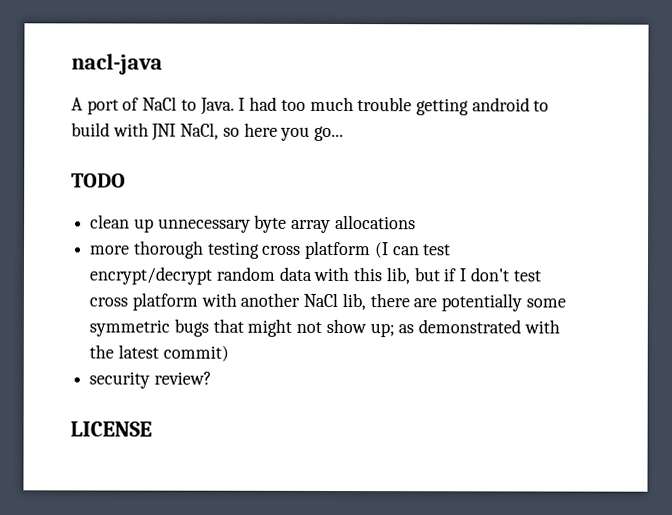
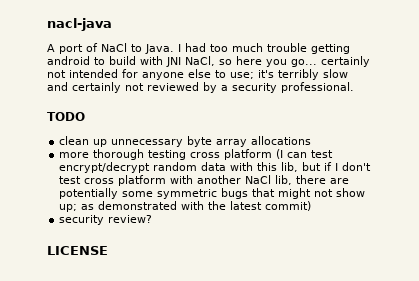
- I had too much trouble getting android to build with JNI NaCl, so here you go...
+ I had too much trouble getting android to build with JNI NaCl, so here you go... certainly not intended for anyone else to use; it's terribly slow and certainly not reviewed by a security professional.

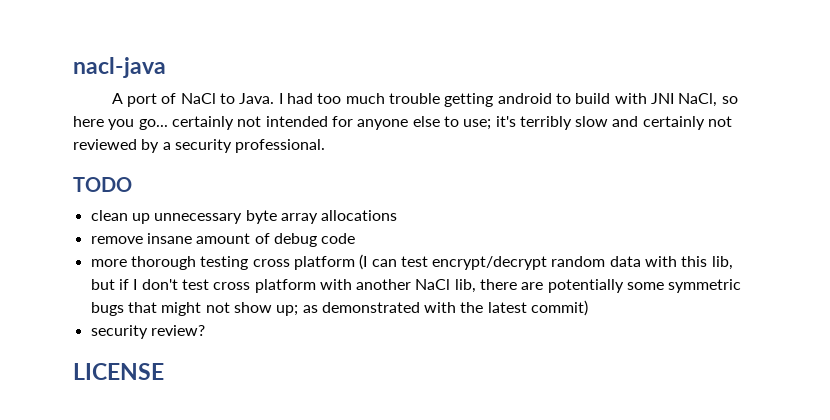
+ remove insane amount of debug code

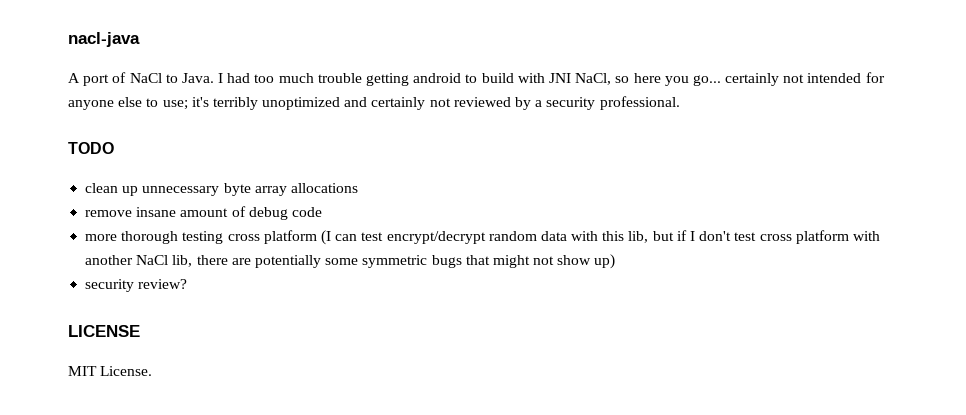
- I had too much trouble getting android to build with JNI NaCl, so here you go... certainly not intended for anyone else to use; it's terribly slow and certainly not reviewed by a security professional.
+ I had too much trouble getting android to build with JNI NaCl, so here you go... certainly not intended for anyone else to use; it's terribly unoptimized and certainly not reviewed by a security professional.
- more thorough testing cross platform (I can test encrypt/decrypt random data with this lib, but if I don't test cross platform with another NaCl lib, there are potentially some symmetric bugs that might not show up; as demonstrated with the latest commit)
+ more thorough testing cross platform (I can test encrypt/decrypt random data with this lib, but if I don't test cross platform with another NaCl lib, there are potentially some symmetric bugs that might not show up)
+ MIT License.

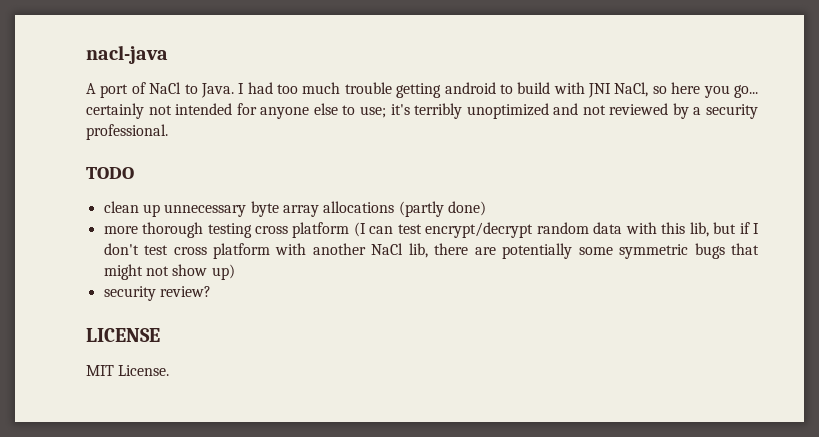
- I had too much trouble getting android to build with JNI NaCl, so here you go... certainly not intended for anyone else to use; it's terribly unoptimized and certainly not reviewed by a security professional.
+ I had too much trouble getting android to build with JNI NaCl, so here you go... certainly not intended for anyone else to use; it's terribly unoptimized and not reviewed by a security professional.
- clean up unnecessary byte array allocations
- remove insane amount of debug code
+ clean up unnecessary byte array allocations (partly done)

